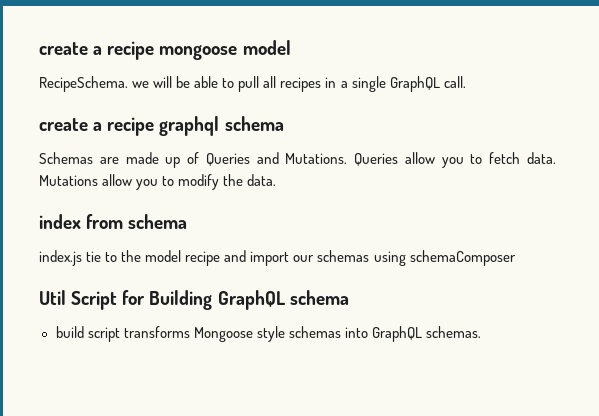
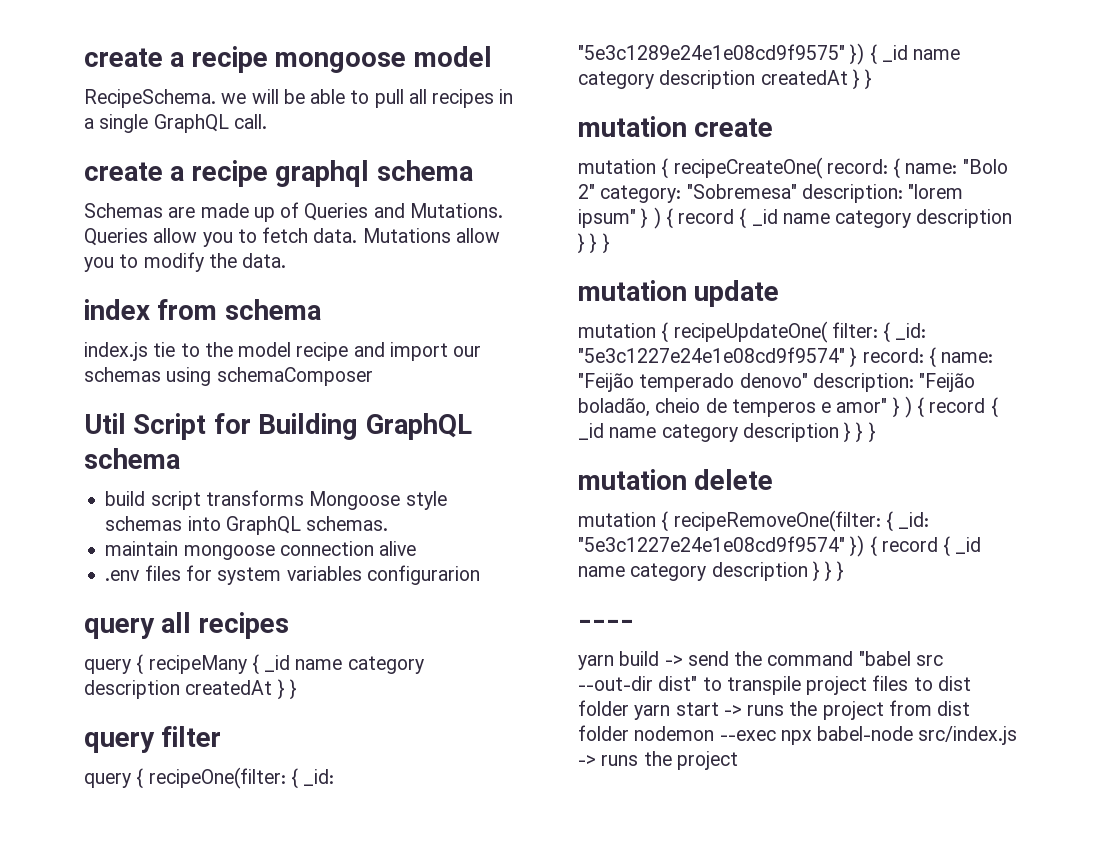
+ maintain mongoose connection alive
+ .env files for system variables configurarion
+ query all recipes
+ query { recipeMany { _id name category description createdAt } }
+ query filter
+ query { recipeOne(filter: { _id: "5e3c1289e24e1e08cd9f9575" }) { _id name category description createdAt } }
+ mutation create
+ mutation { recipeCreateOne( record: { name: "Bolo 2" category: "Sobremesa" description: "lorem ipsum" } ) { record { _id name category description } } }
+ mutation update
+ mutation { recipeUpdateOne( filter: { _id: "5e3c1227e24e1e08cd9f9574" } record: { name: "Feijão temperado denovo" description: "Feijão boladão, cheio de temperos e amor" } ) { record { _id name category description } } }
+ mutation delete
+ mutation { recipeRemoveOne(filter: { _id: "5e3c1227e24e1e08cd9f9574" }) { record { _id name category description } } }
+ ----
+ yarn build -> send the command "babel src --out-dir dist" to transpile project files to dist folder yarn start -> runs the project from dist folder nodemon --exec npx babel-node src/index.js -> runs the project

